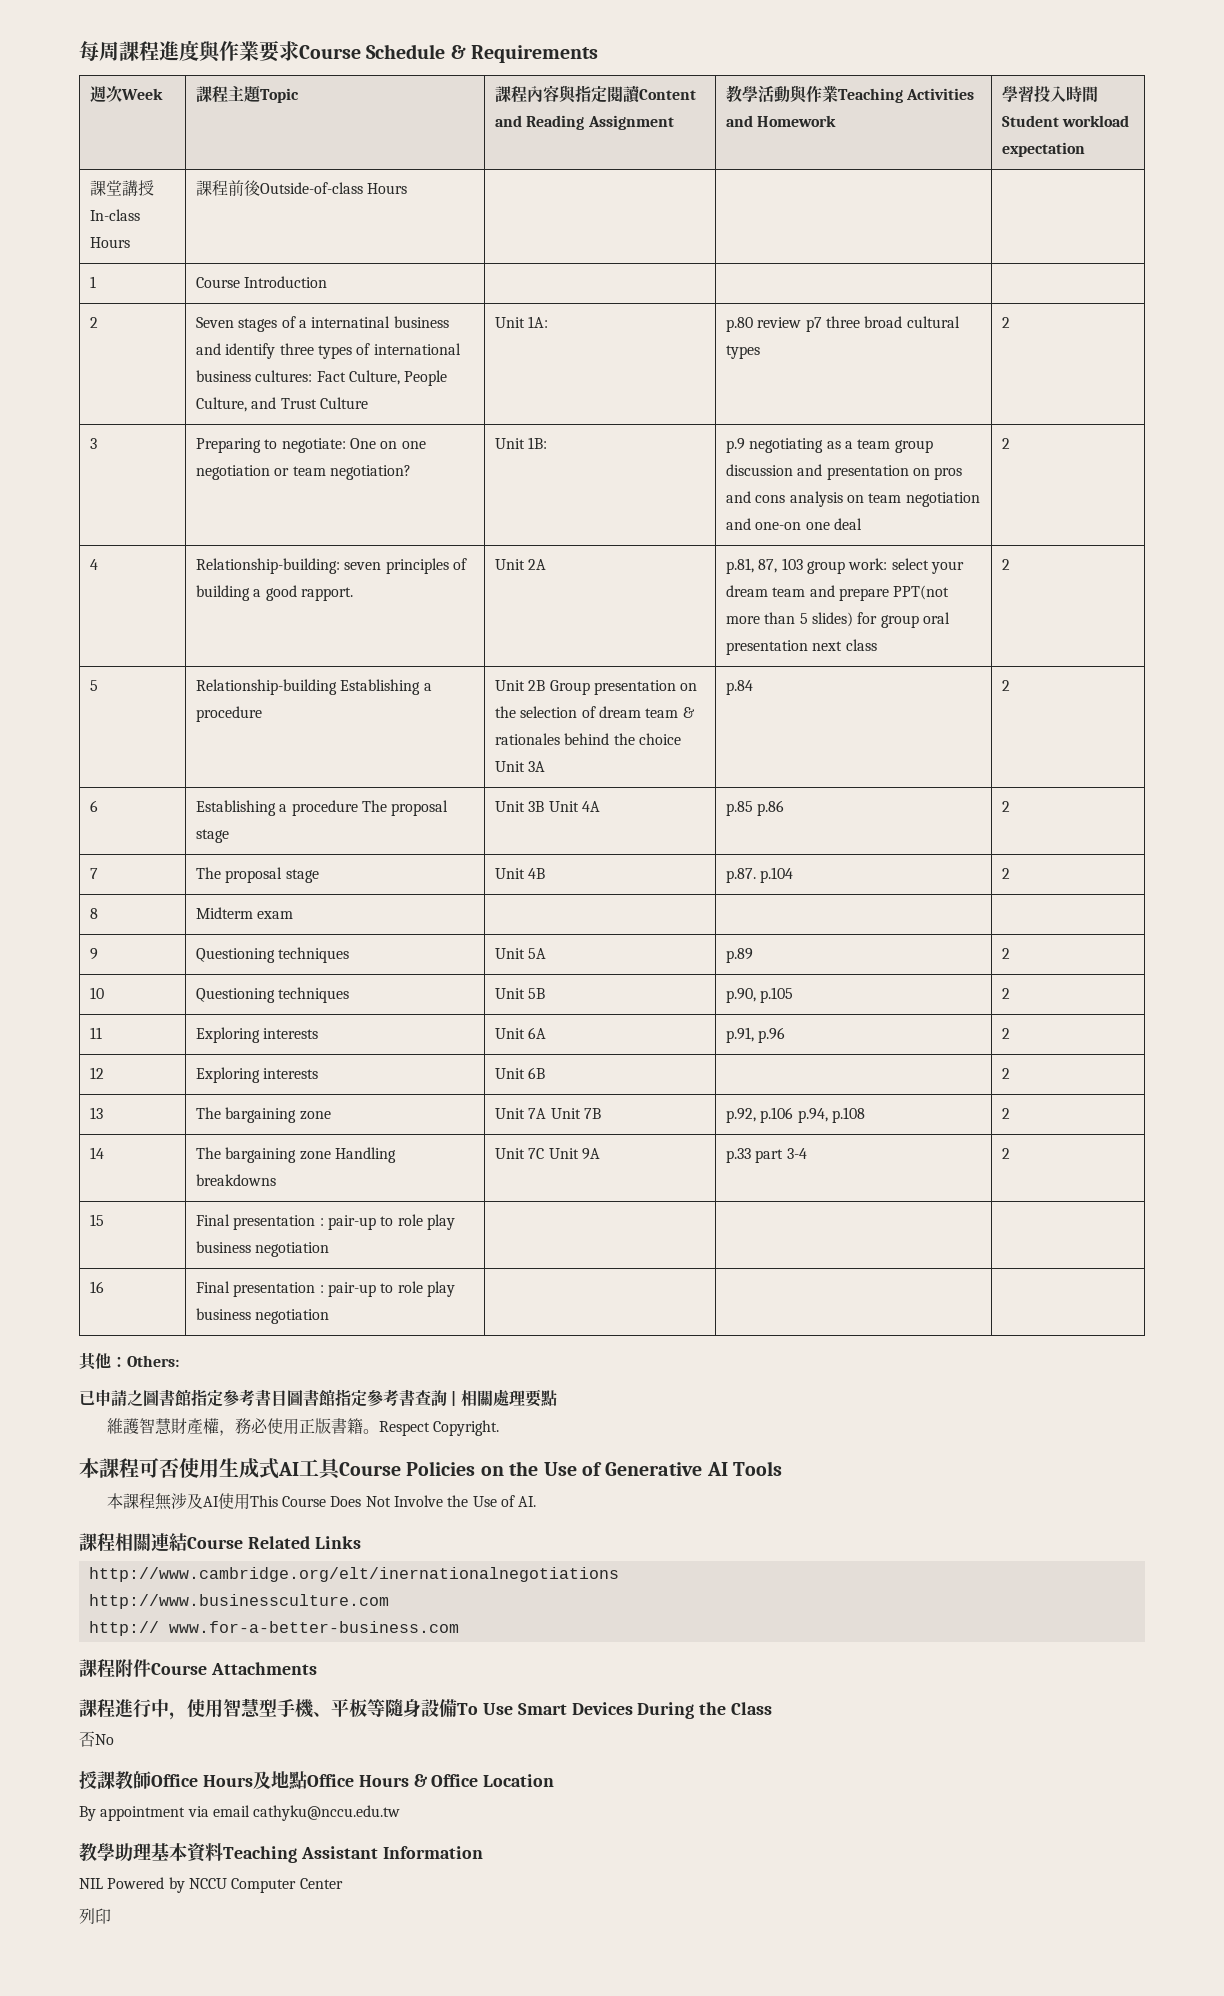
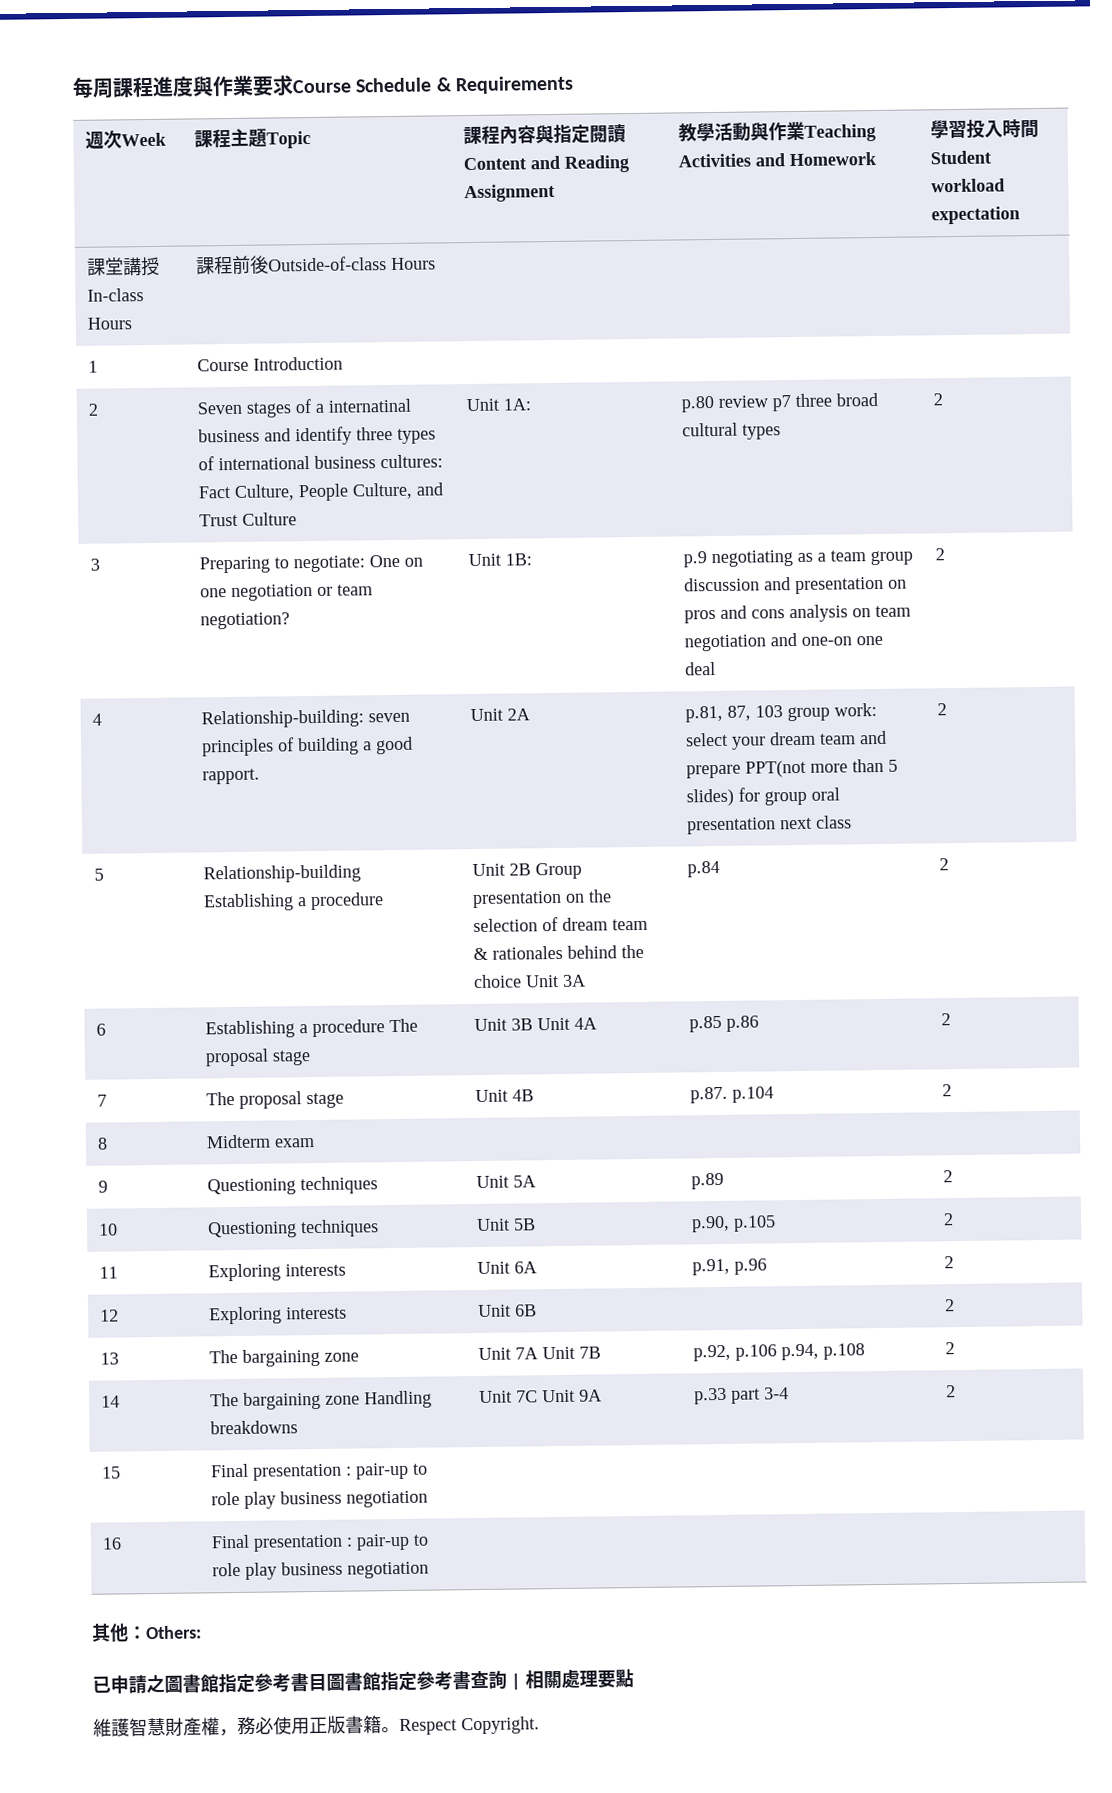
- 本課程可否使用生成式AI工具Course Policies on the Use of Generative AI Tools
- 本課程無涉及AI使用This Course Does Not Involve the Use of AI.
- 課程相關連結Course Related Links
- http://www.cambridge.org/elt/inernationalnegotiations
- http://www.businessculture.com
- http:// www.for-a-better-business.com
- 課程附件Course Attachments
- 課程進行中，使用智慧型手機、平板等隨身設備To Use Smart Devices During the Class
- 否No
- 授課教師Office Hours及地點Office Hours & Office Location
- By appointment via email cathyku@nccu.edu.tw
- 教學助理基本資料Teaching Assistant Information
- NIL Powered by NCCU Computer Center
- 列印

